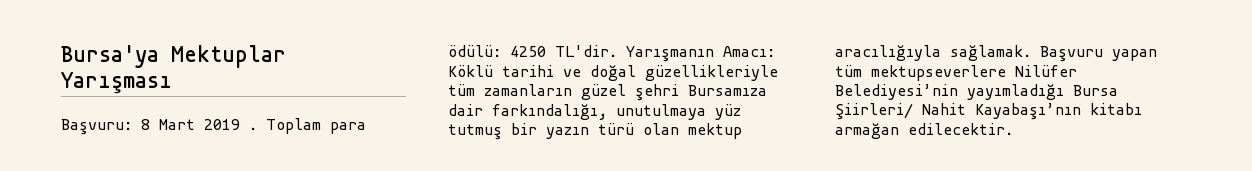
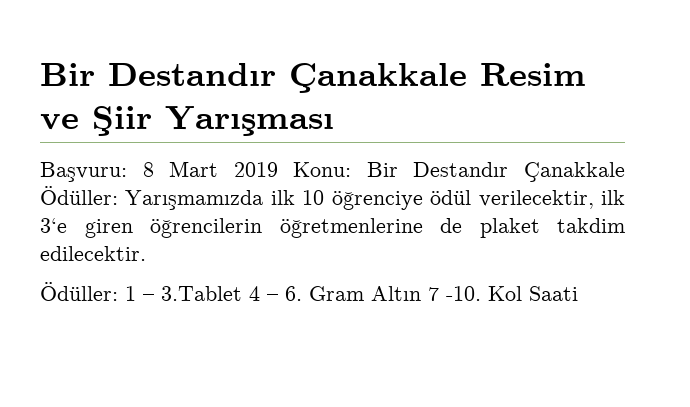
- Bursa'ya Mektuplar Yarışması
+ Bir Destandır Çanakkale Resim ve Şiir Yarışması
- Başvuru: 8 Mart 2019 . Toplam para ödülü: 4250 TL'dir. Yarışmanın Amacı: Köklü tarihi ve doğal güzellikleriyle tüm zamanların güzel şehri Bursamıza dair farkındalığı, unutulmaya yüz tutmuş bir yazın türü olan mektup aracılığıyla sağlamak. Başvuru yapan tüm mektupseverlere Nilüfer Belediyesi’nin yayımladığı Bursa Şiirleri/ Nahit Kayabaşı’nın kitabı armağan edilecektir.
+ Başvuru: 8 Mart 2019 Konu: Bir Destandır Çanakkale Ödüller: Yarışmamızda ilk 10 öğrenciye ödül verilecektir, ilk 3‘e giren öğrencilerin öğretmenlerine de plaket takdim edilecektir.
+ Ödüller: 1 – 3.Tablet 4 – 6. Gram Altın 7 -10. Kol Saati

